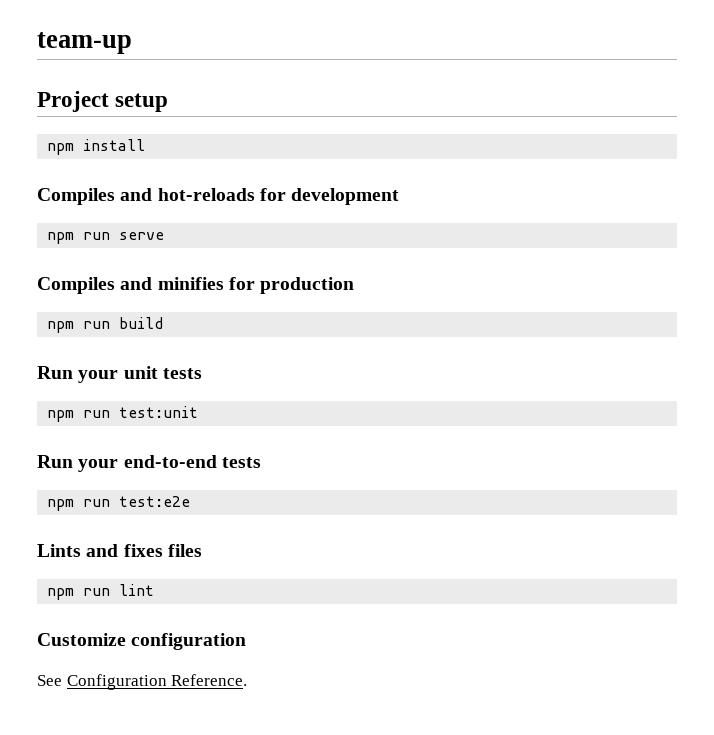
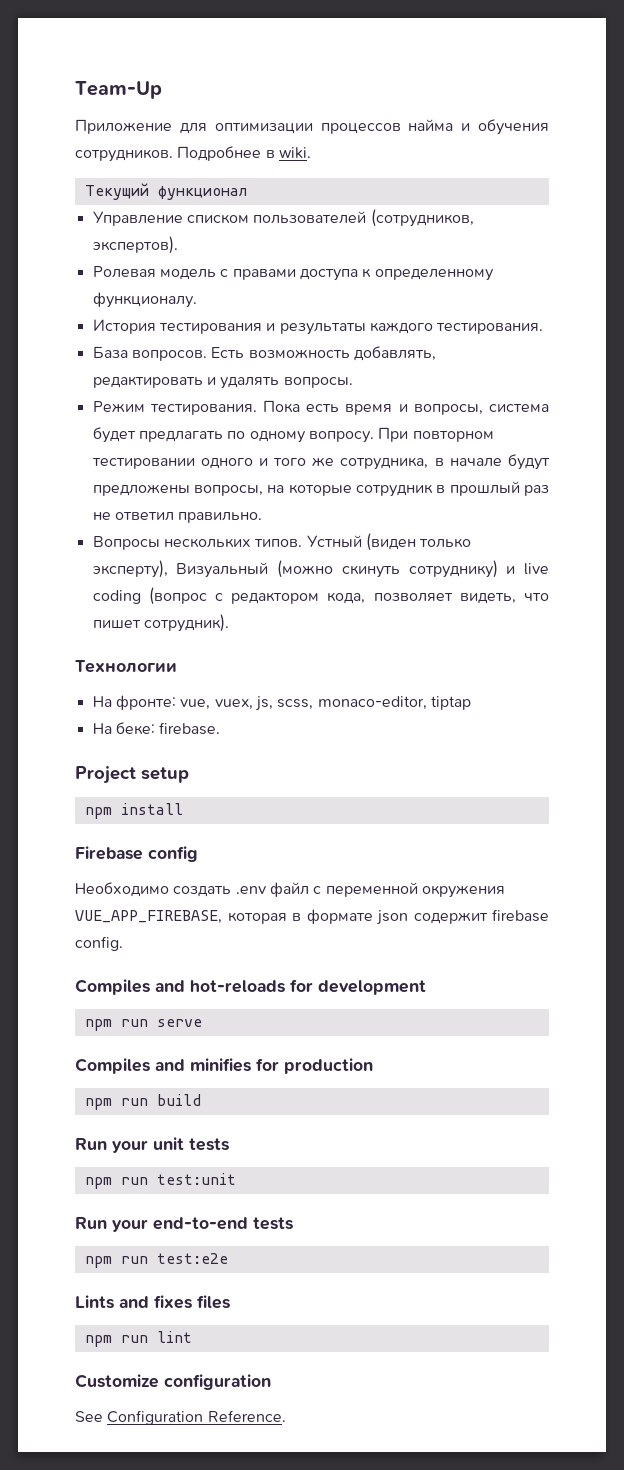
- team-up
+ Team-Up
+ Приложение для оптимизации процессов найма и обучения сотрудников. Подробнее в wiki.
+ Текущий функционал
+ Управление списком пользователей (сотрудников, экспертов).
+ Ролевая модель с правами доступа к определенному функционалу.
+ История тестирования и результаты каждого тестирования.
+ База вопросов. Есть возможность добавлять, редактировать и удалять вопросы.
+ Режим тестирования. Пока есть время и вопросы, система будет предлагать по одному вопросу. При повторном тестировании одного и того же сотрудника, в начале будут предложены вопросы, на которые сотрудник в прошлый раз не ответил правильно.
+ Вопросы нескольких типов. Устный (виден только эксперту), Визуальный (можно скинуть сотруднику) и live coding (вопрос с редактором кода, позволяет видеть, что пишет сотрудник).
+ Технологии
+ На фронте: vue, vuex, js, scss, monaco-editor, tiptap
+ На беке: firebase.
  Project setup
  npm install
+ Firebase config
+ Необходимо создать .env файл с переменной окружения VUE_APP_FIREBASE, которая в формате json содержит firebase config.

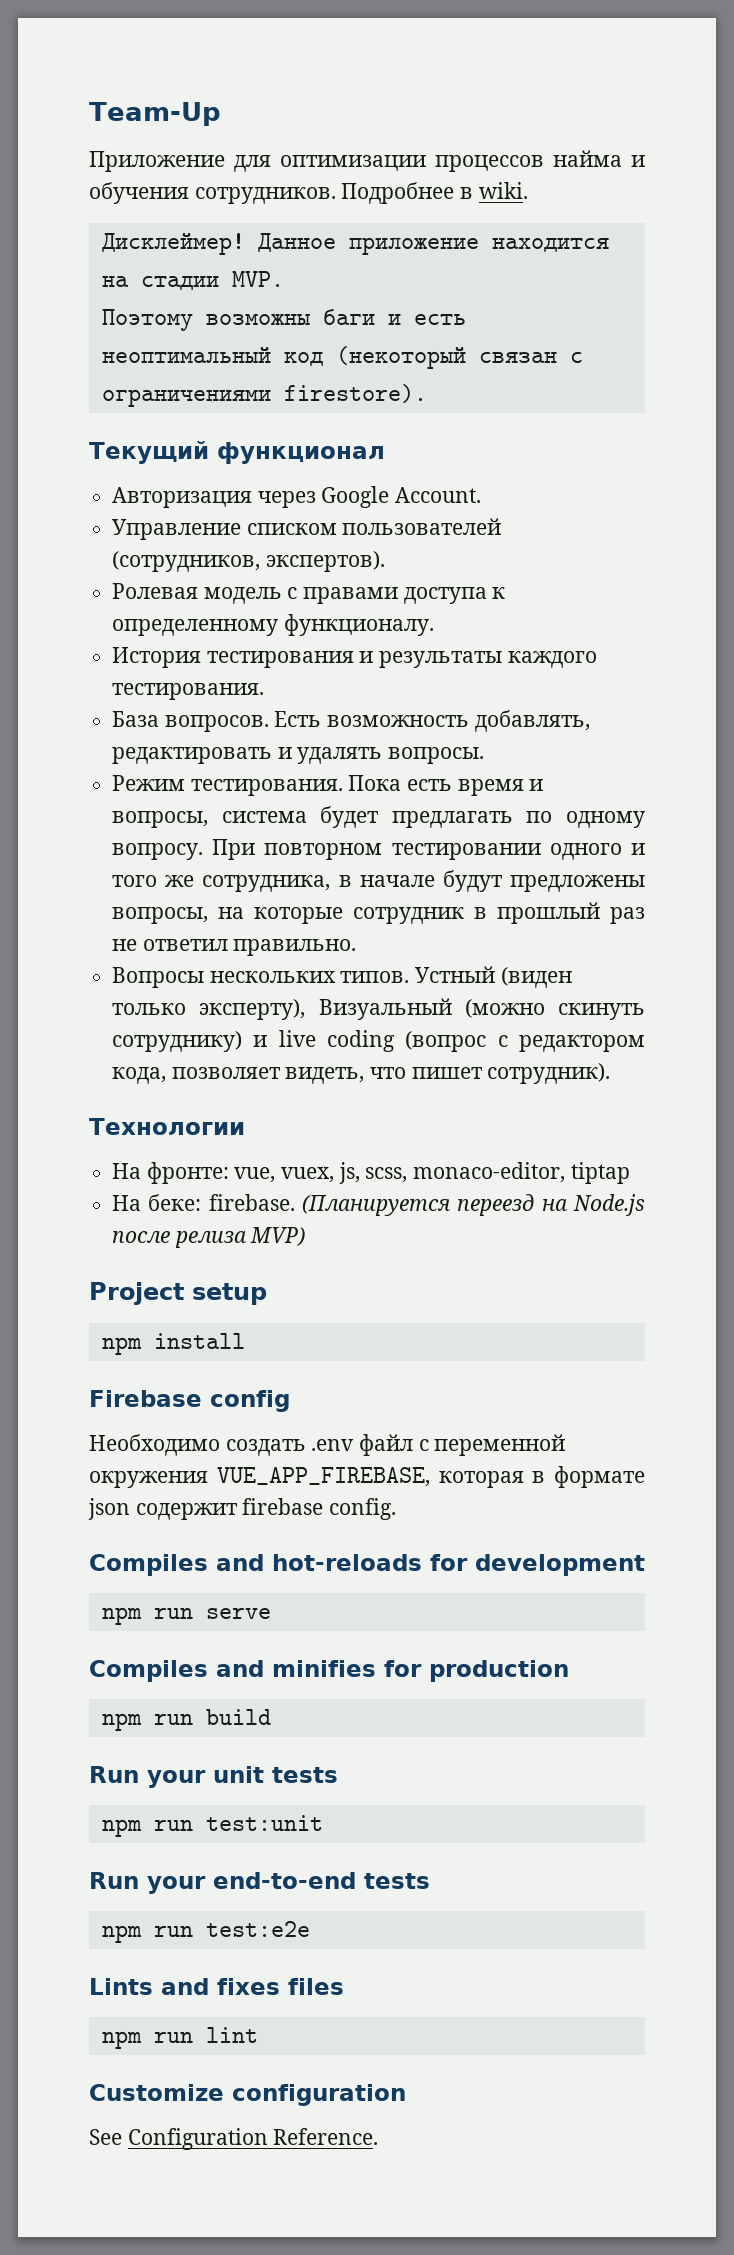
+ Дисклеймер! Данное приложение находится на стадии MVP.
+ Поэтому возможны баги и есть неоптимальный код (некоторый связан с ограничениями firestore).
  Текущий функционал
+ Авторизация через Google Account.
+ (Планируется переезд на Node.js после релиза MVP)

